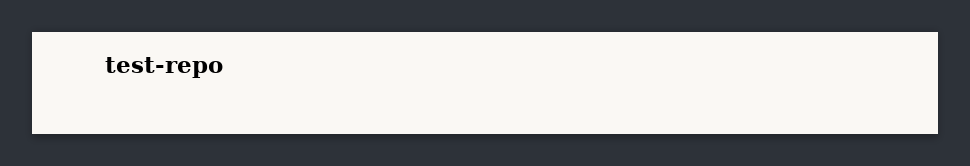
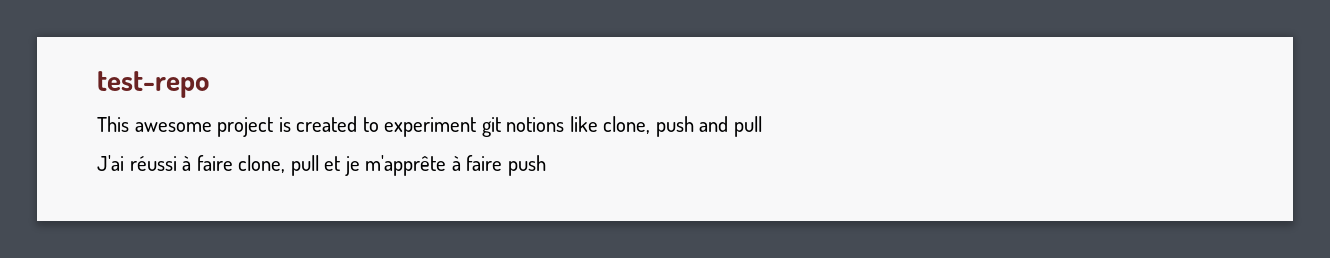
+ This awesome project is created to experiment git notions like clone, push and pull
+ J'ai réussi à faire clone, pull et je m'apprête à faire push

